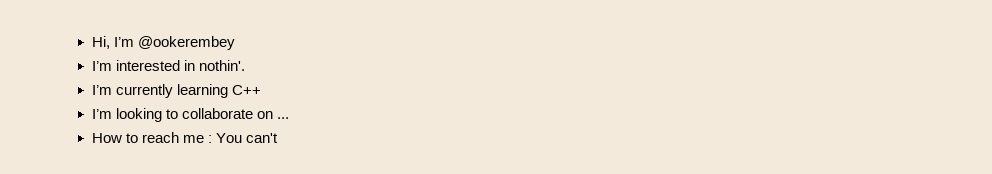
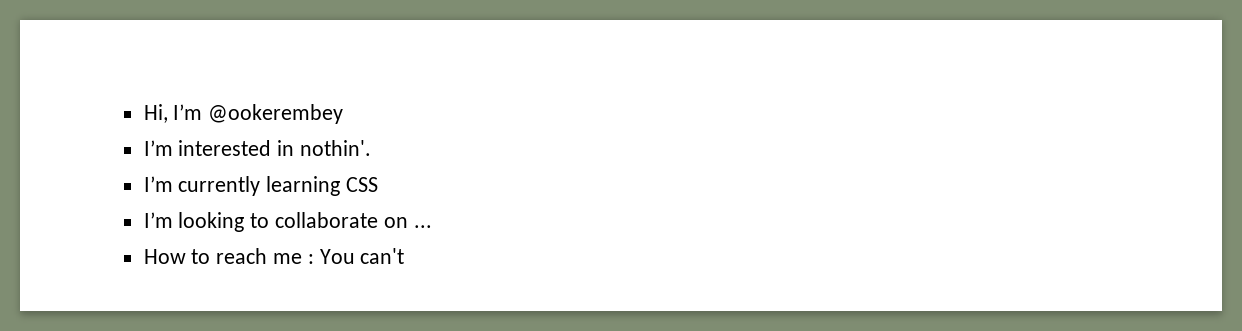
- I’m currently learning C++
+ I’m currently learning CSS

